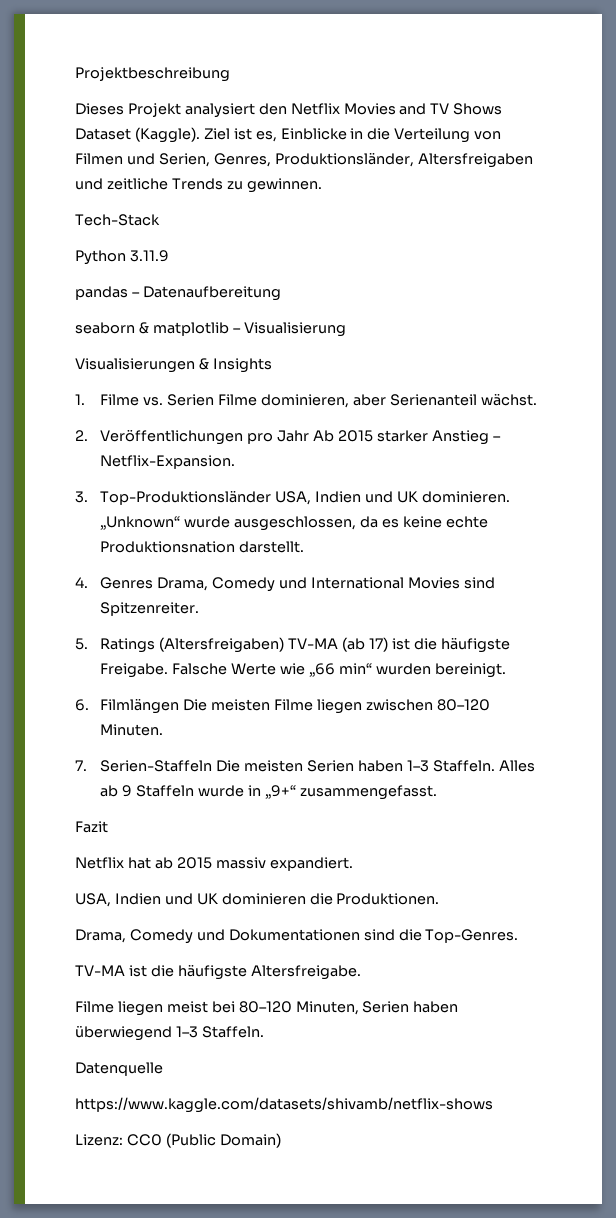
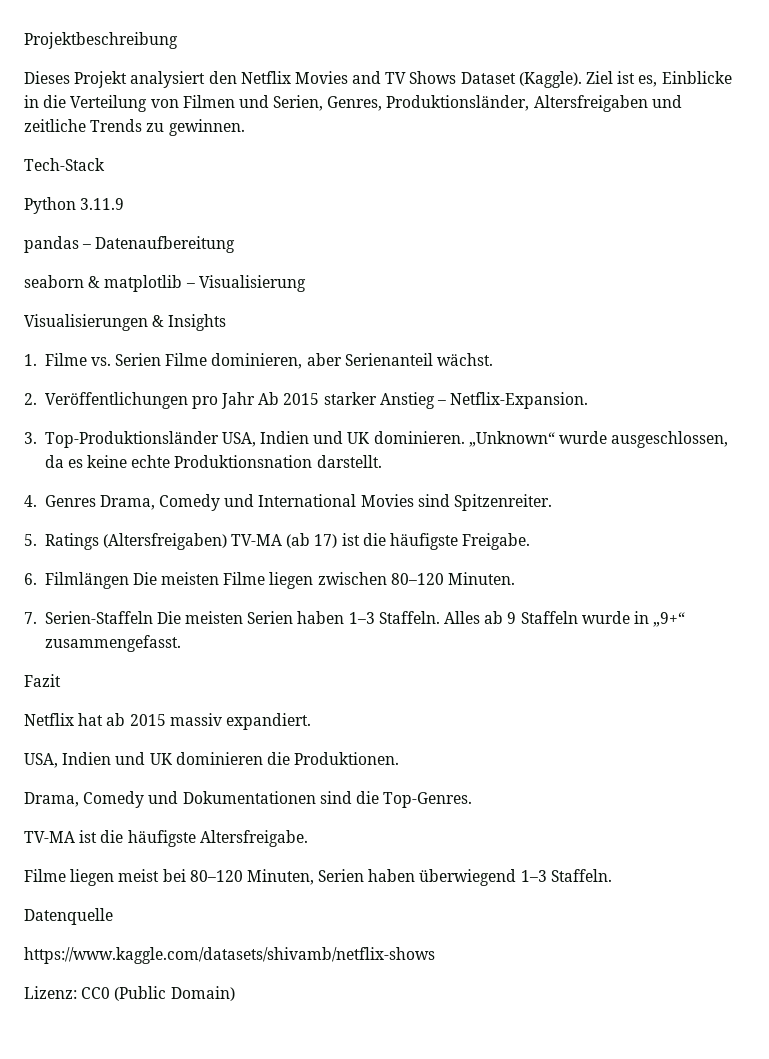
- Falsche Werte wie „66 min“ wurden bereinigt.

